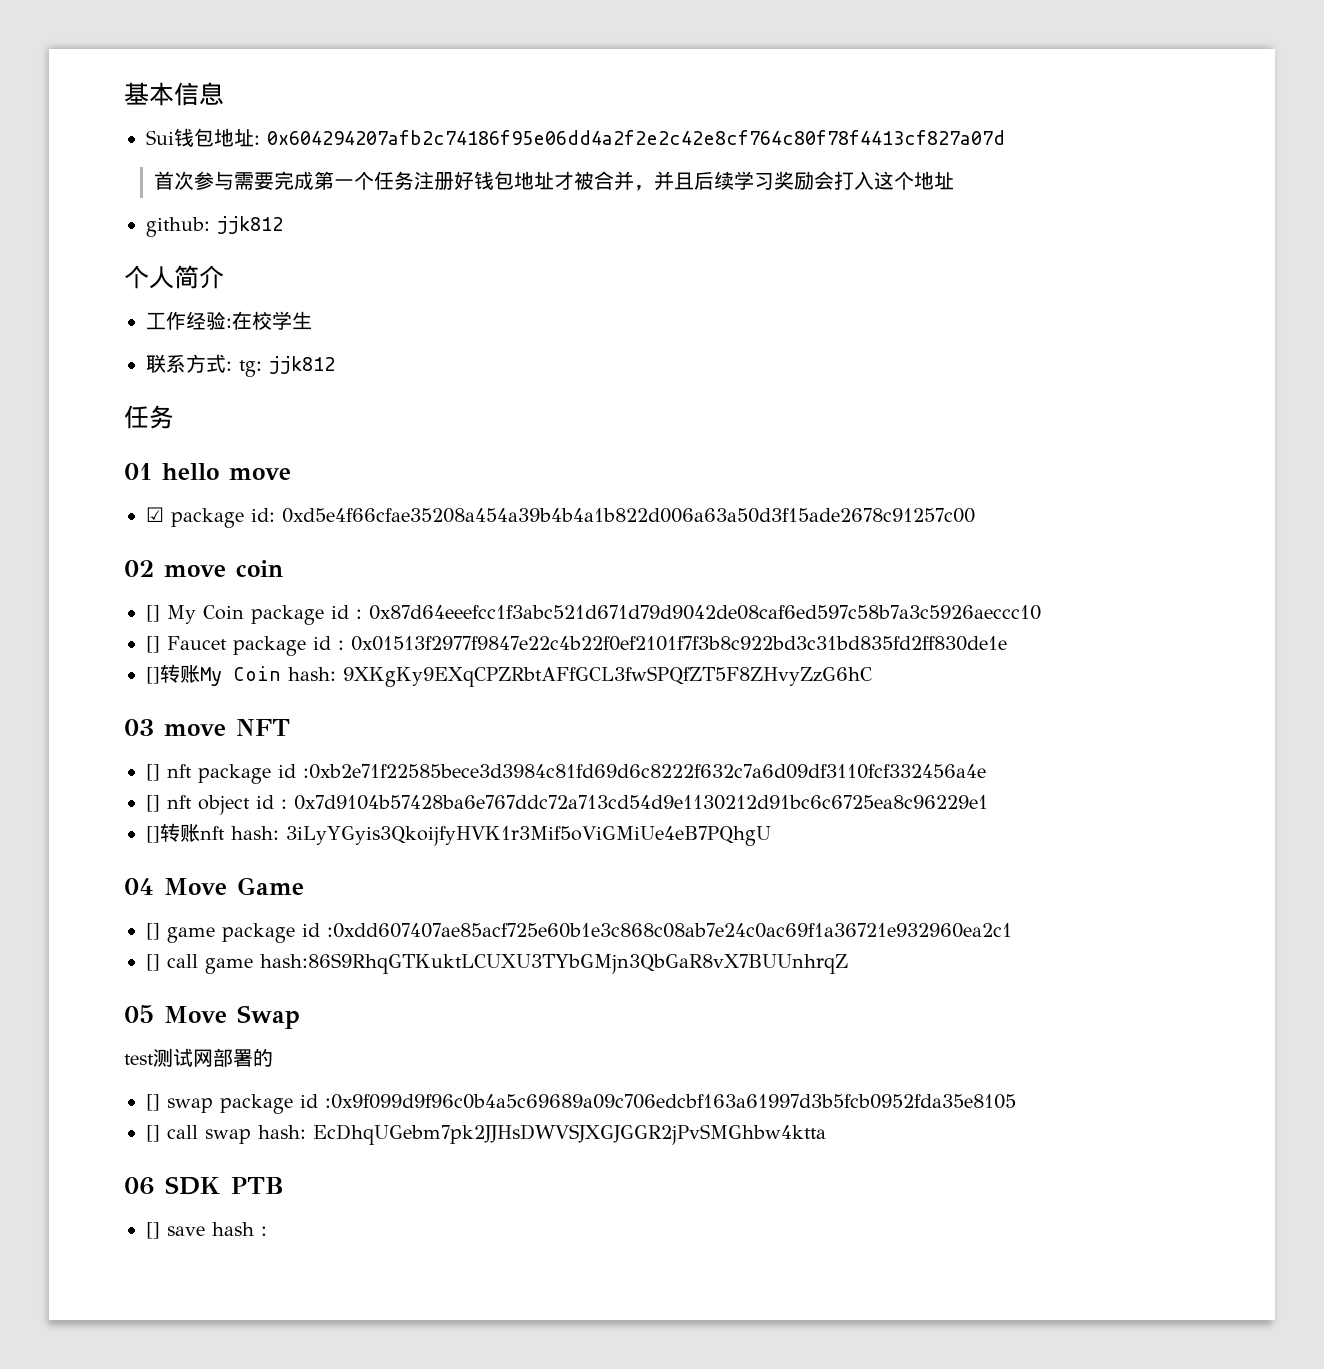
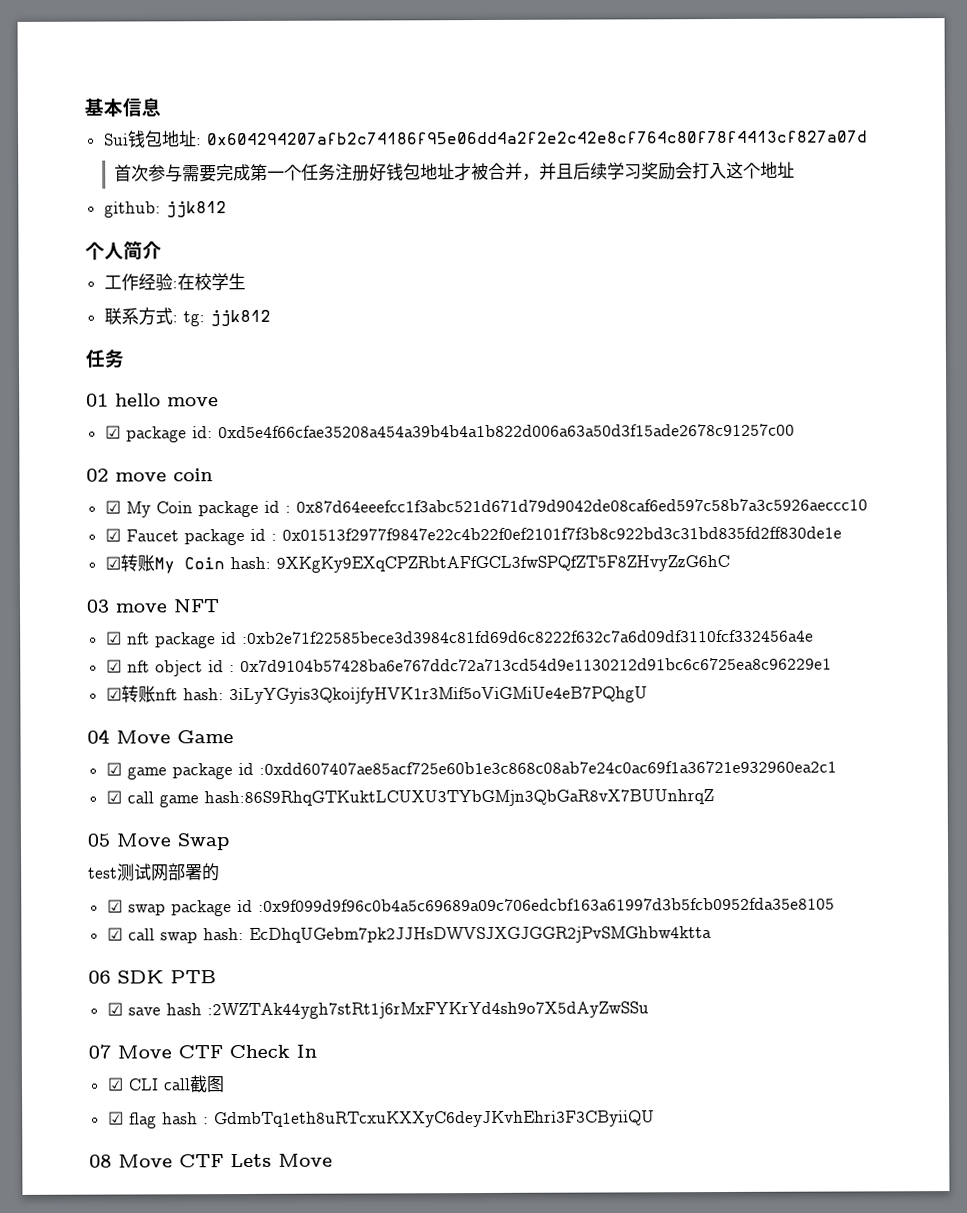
- [] My Coin package id : 0x87d64eeefcc1f3abc521d671d79d9042de08caf6ed597c58b7a3c5926aeccc10
+ ☑ My Coin package id : 0x87d64eeefcc1f3abc521d671d79d9042de08caf6ed597c58b7a3c5926aeccc10
- [] Faucet package id : 0x01513f2977f9847e22c4b22f0ef2101f7f3b8c922bd3c31bd835fd2ff830de1e
+ ☑ Faucet package id : 0x01513f2977f9847e22c4b22f0ef2101f7f3b8c922bd3c31bd835fd2ff830de1e
- []转账My Coin hash: 9XKgKy9EXqCPZRbtAFfGCL3fwSPQfZT5F8ZHvyZzG6hC
+ ☑转账My Coin hash: 9XKgKy9EXqCPZRbtAFfGCL3fwSPQfZT5F8ZHvyZzG6hC
- [] nft package id :0xb2e71f22585bece3d3984c81fd69d6c8222f632c7a6d09df3110fcf332456a4e
+ ☑ nft package id :0xb2e71f22585bece3d3984c81fd69d6c8222f632c7a6d09df3110fcf332456a4e
- [] nft object id : 0x7d9104b57428ba6e767ddc72a713cd54d9e1130212d91bc6c6725ea8c96229e1
+ ☑ nft object id : 0x7d9104b57428ba6e767ddc72a713cd54d9e1130212d91bc6c6725ea8c96229e1
- []转账nft hash: 3iLyYGyis3QkoijfyHVK1r3Mif5oViGMiUe4eB7PQhgU
+ ☑转账nft hash: 3iLyYGyis3QkoijfyHVK1r3Mif5oViGMiUe4eB7PQhgU
- [] game package id :0xdd607407ae85acf725e60b1e3c868c08ab7e24c0ac69f1a36721e932960ea2c1
+ ☑ game package id :0xdd607407ae85acf725e60b1e3c868c08ab7e24c0ac69f1a36721e932960ea2c1
- [] call game hash:86S9RhqGTKuktLCUXU3TYbGMjn3QbGaR8vX7BUUnhrqZ
+ ☑ call game hash:86S9RhqGTKuktLCUXU3TYbGMjn3QbGaR8vX7BUUnhrqZ
- [] swap package id :0x9f099d9f96c0b4a5c69689a09c706edcbf163a61997d3b5fcb0952fda35e8105
+ ☑ swap package id :0x9f099d9f96c0b4a5c69689a09c706edcbf163a61997d3b5fcb0952fda35e8105
- [] call swap hash: EcDhqUGebm7pk2JJHsDWVSJXGJGGR2jPvSMGhbw4ktta
+ ☑ call swap hash: EcDhqUGebm7pk2JJHsDWVSJXGJGGR2jPvSMGhbw4ktta
- [] save hash :
+ ☑ save hash :2WZTAk44ygh7stRt1j6rMxFYKrYd4sh9o7X5dAyZwSSu
+ 07 Move CTF Check In
+ ☑ CLI call截图
+ ☑ flag hash : GdmbTq1eth8uRTcxuKXXyC6deyJKvhEhri3F3CByiiQU
+ 08 Move CTF Lets Move

